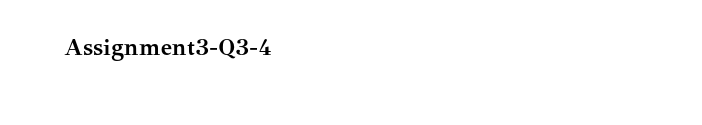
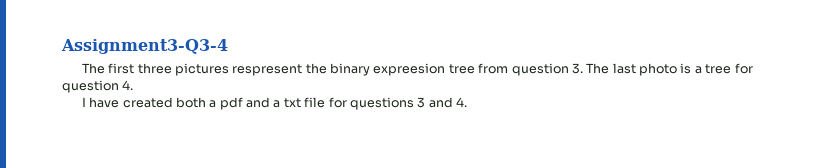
+ The first three pictures respresent the binary expreesion tree from question 3. The last photo is a tree for question 4.
+ I have created both a pdf and a txt file for questions 3 and 4.

